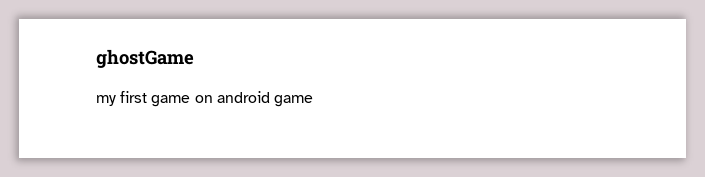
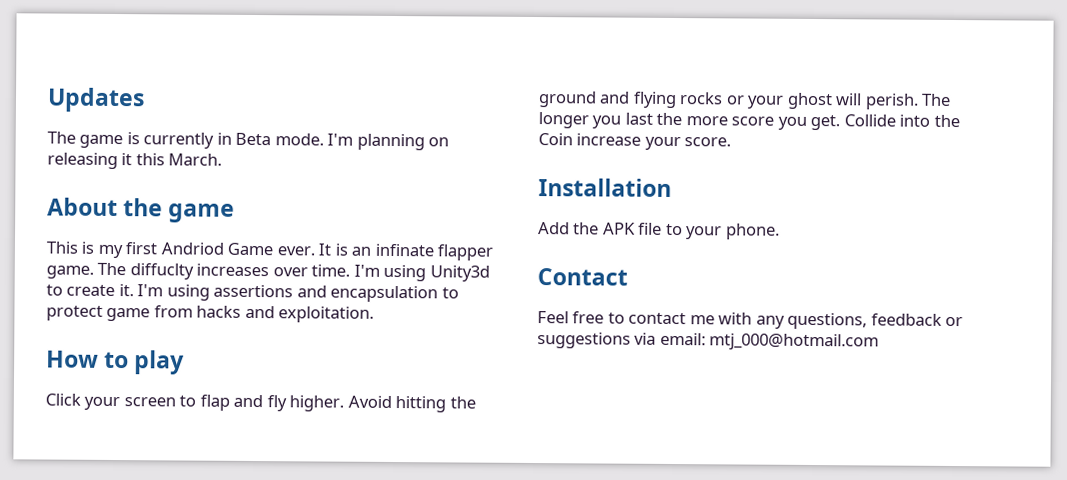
- ghostGame
- my first game on android game
+ Updates
+ The game is currently in Beta mode. I'm planning on releasing it this March.
+ About the game
+ This is my first Andriod Game ever. It is an infinate flapper game. The diffuclty increases over time. I'm using Unity3d to create it. I'm using assertions and encapsulation to protect game from hacks and exploitation.
+ How to play
+ Click your screen to flap and fly higher. Avoid hitting the ground and flying rocks or your ghost will perish. The longer you last the more score you get. Collide into the Coin increase your score.
+ Installation
+ Add the APK file to your phone.
+ Contact
+ Feel free to contact me with any questions, feedback or suggestions via email: mtj_000@hotmail.com

